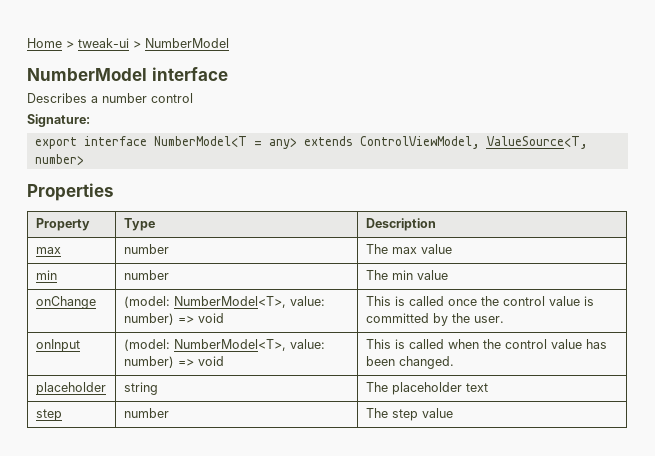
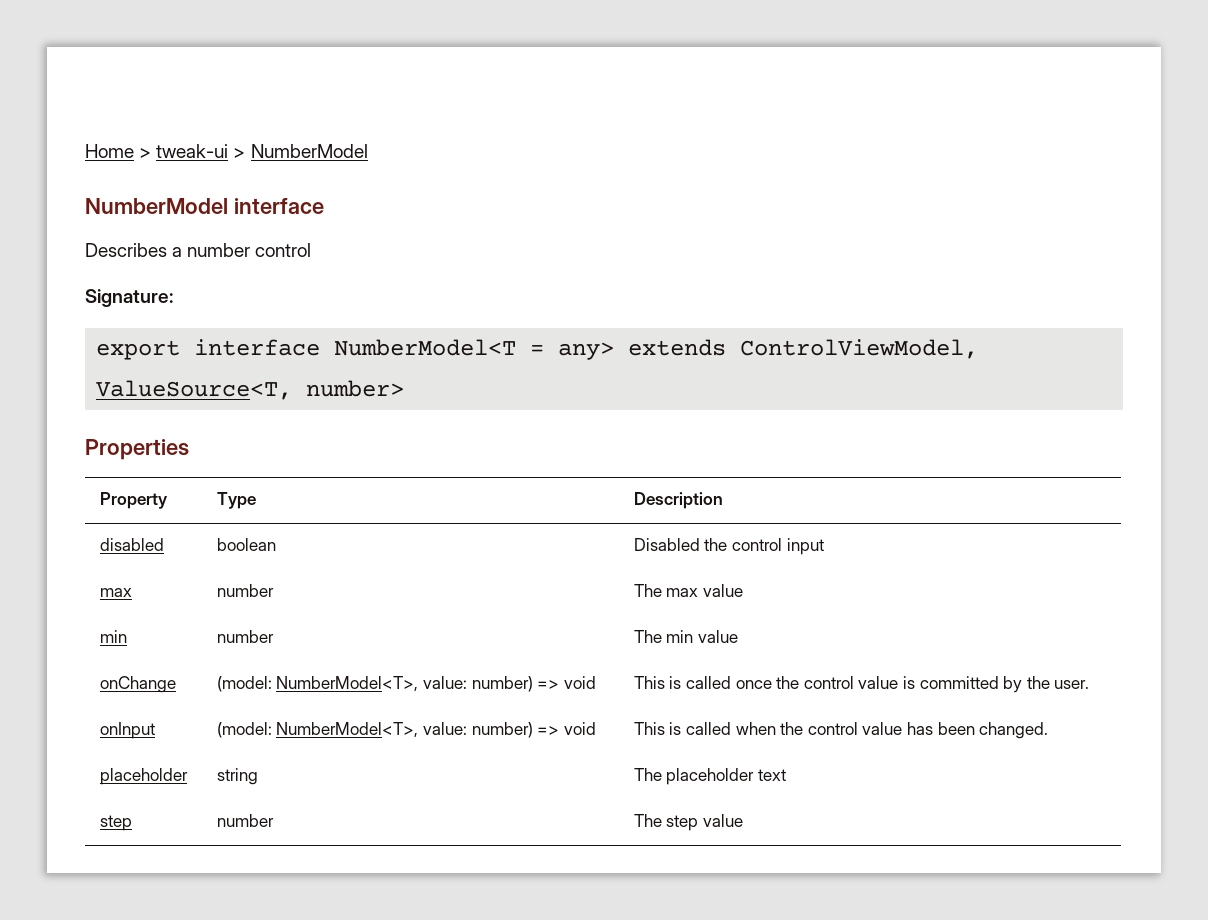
+ disabled | boolean | Disabled the control input

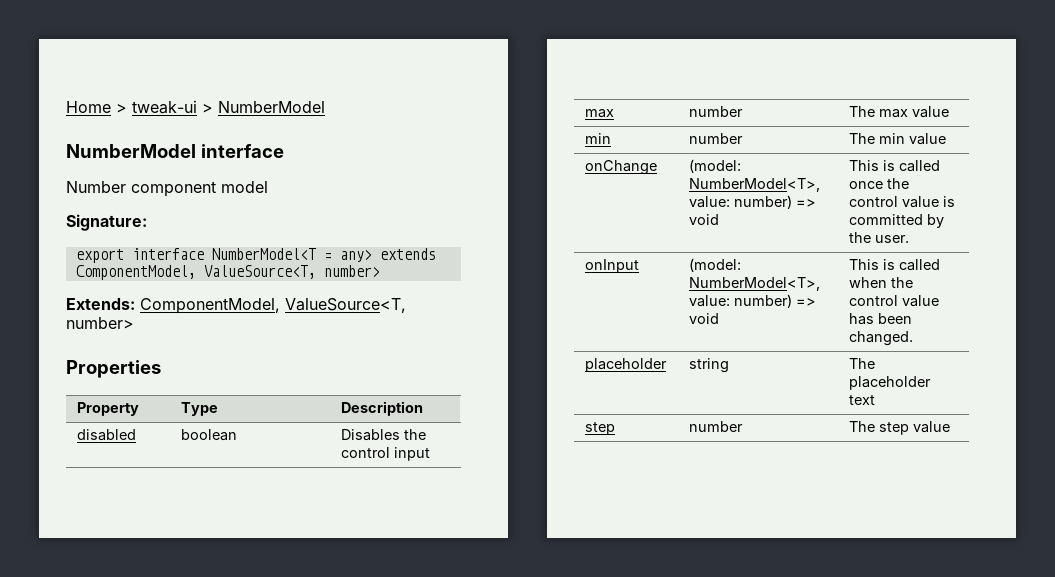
- Describes a number control
+ Number component model
- export interface NumberModel<T = any> extends ControlViewModel, ValueSource<T, number>
+ export interface NumberModel<T = any> extends ComponentModel, ValueSource<T, number>
+ Extends: ComponentModel, ValueSource<T, number>
- disabled | boolean | Disabled the control input
+ disabled | boolean | Disables the control input

